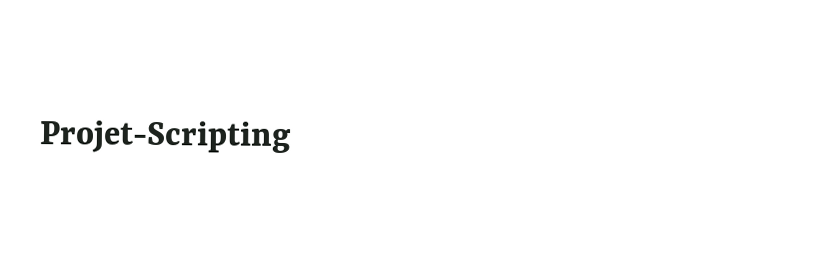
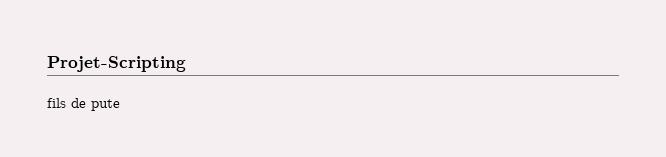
+ fils de pute

